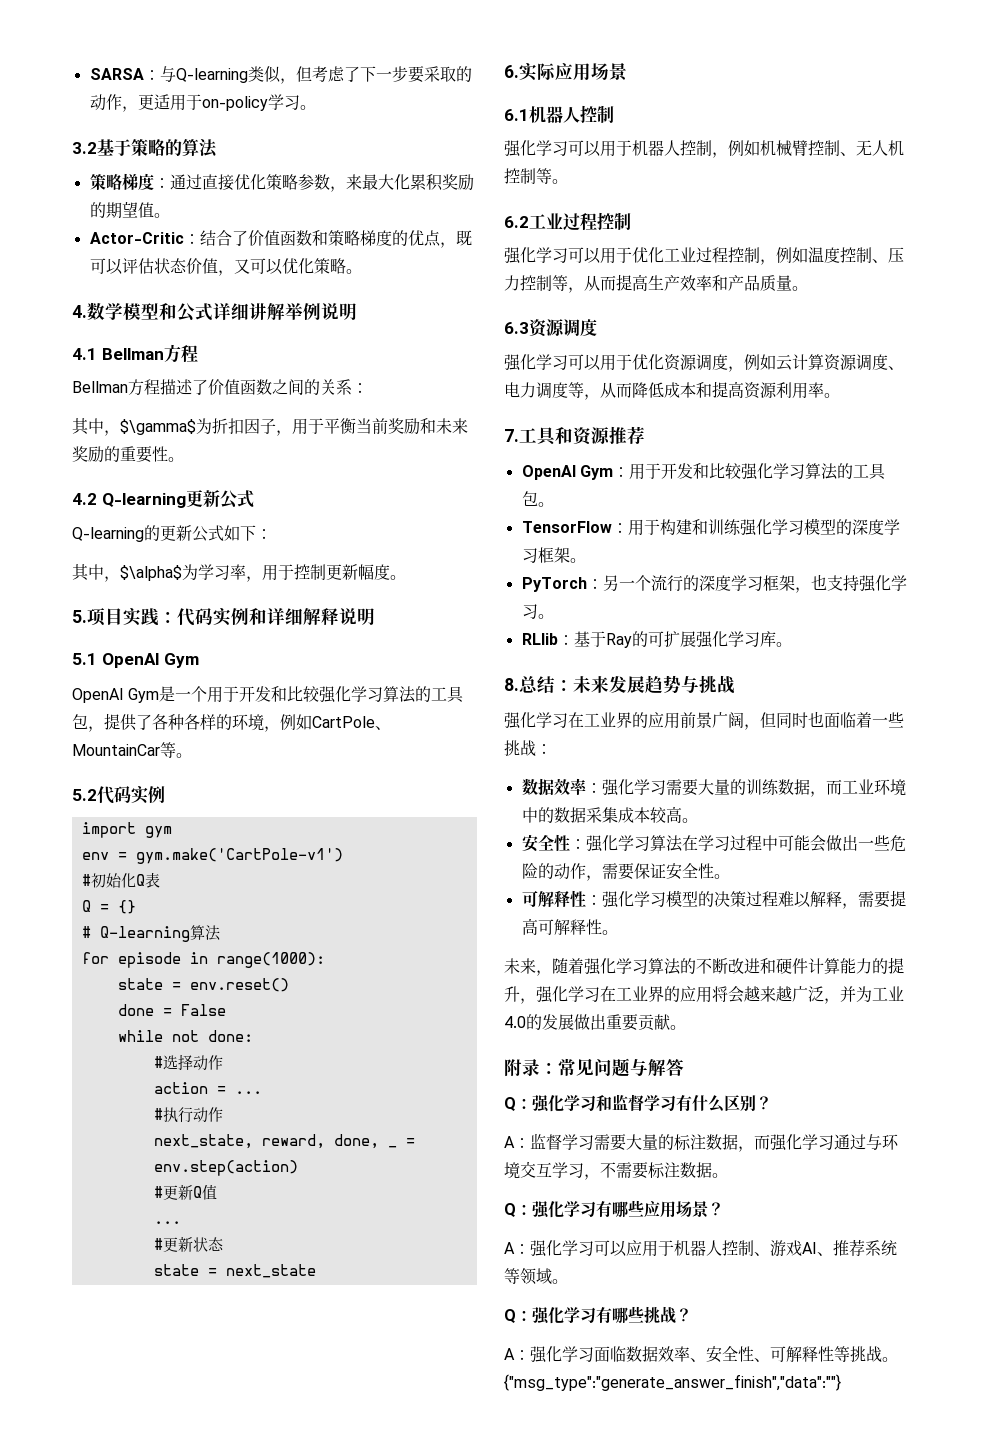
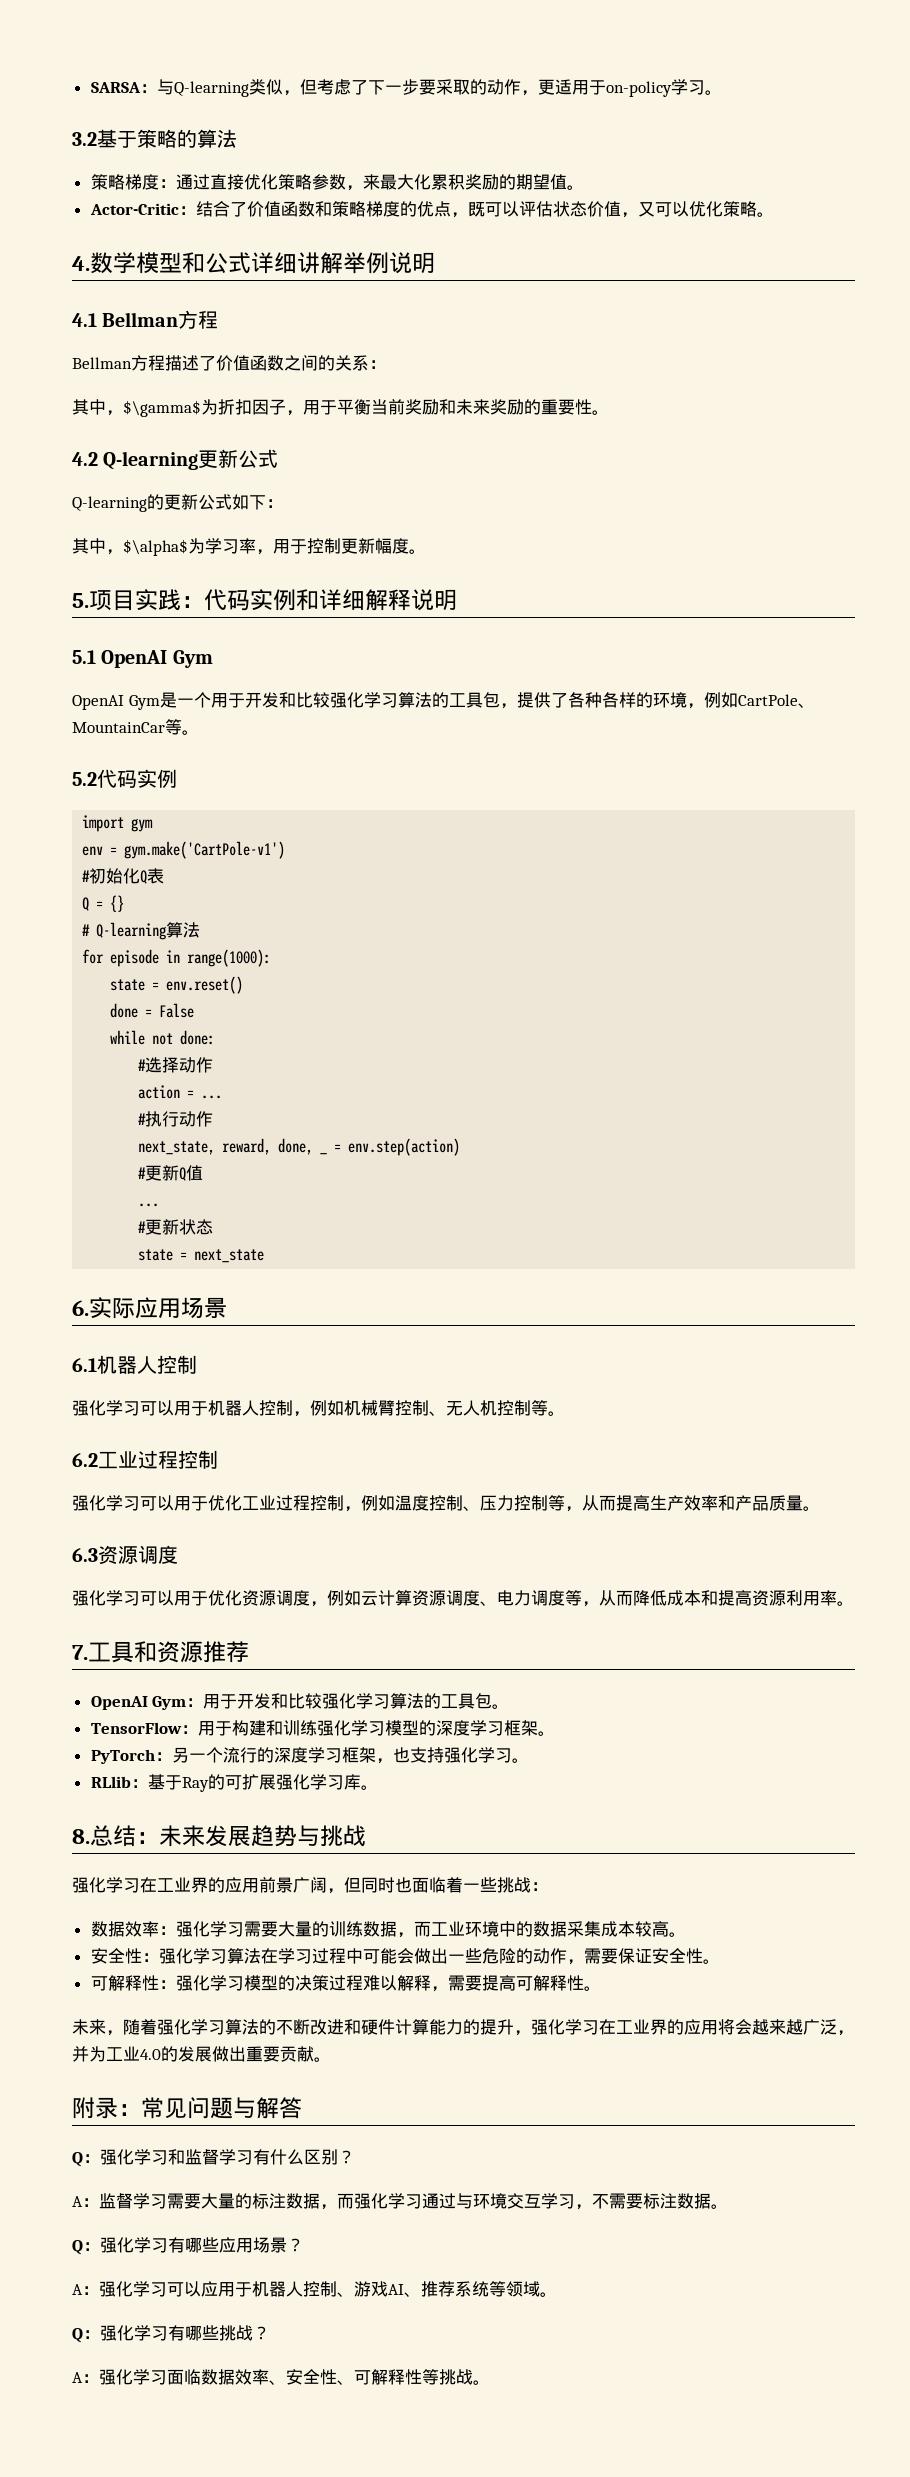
- {"msg_type":"generate_answer_finish","data":""}

